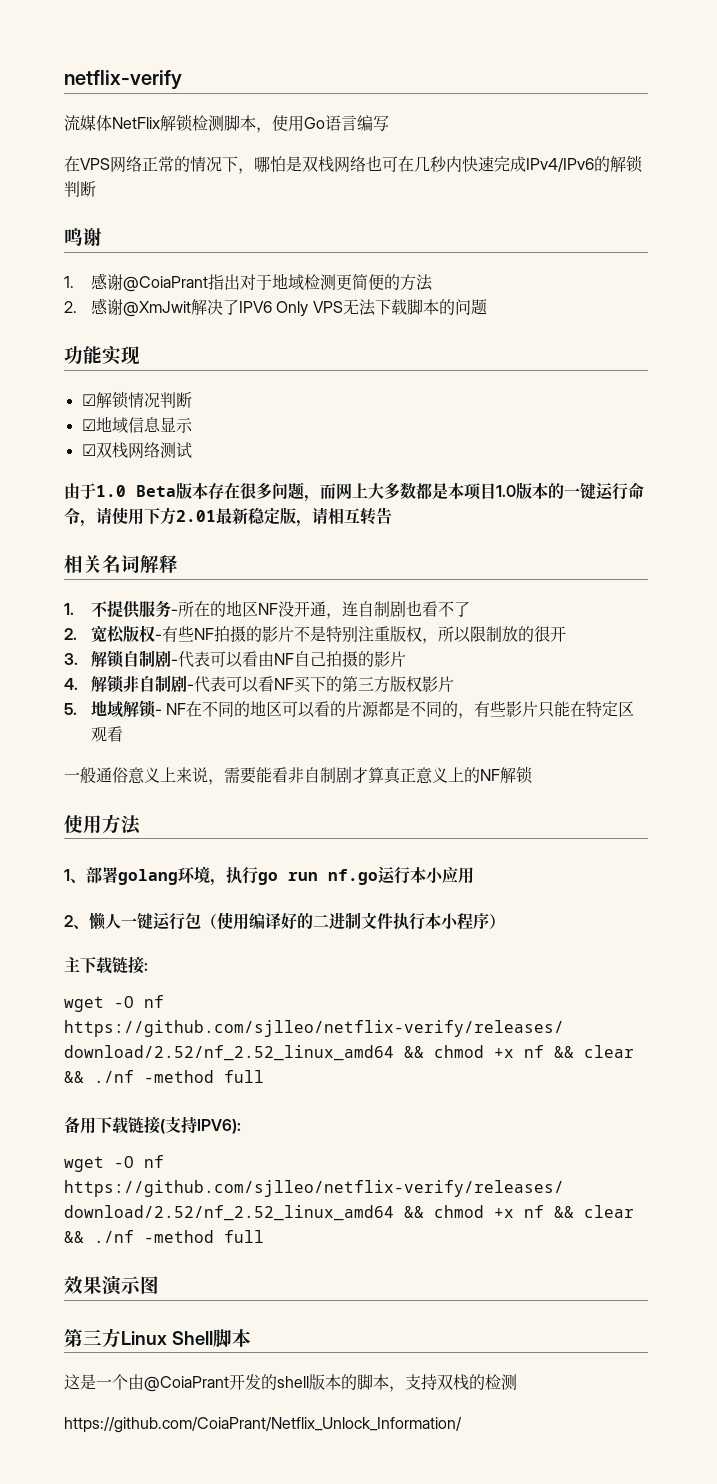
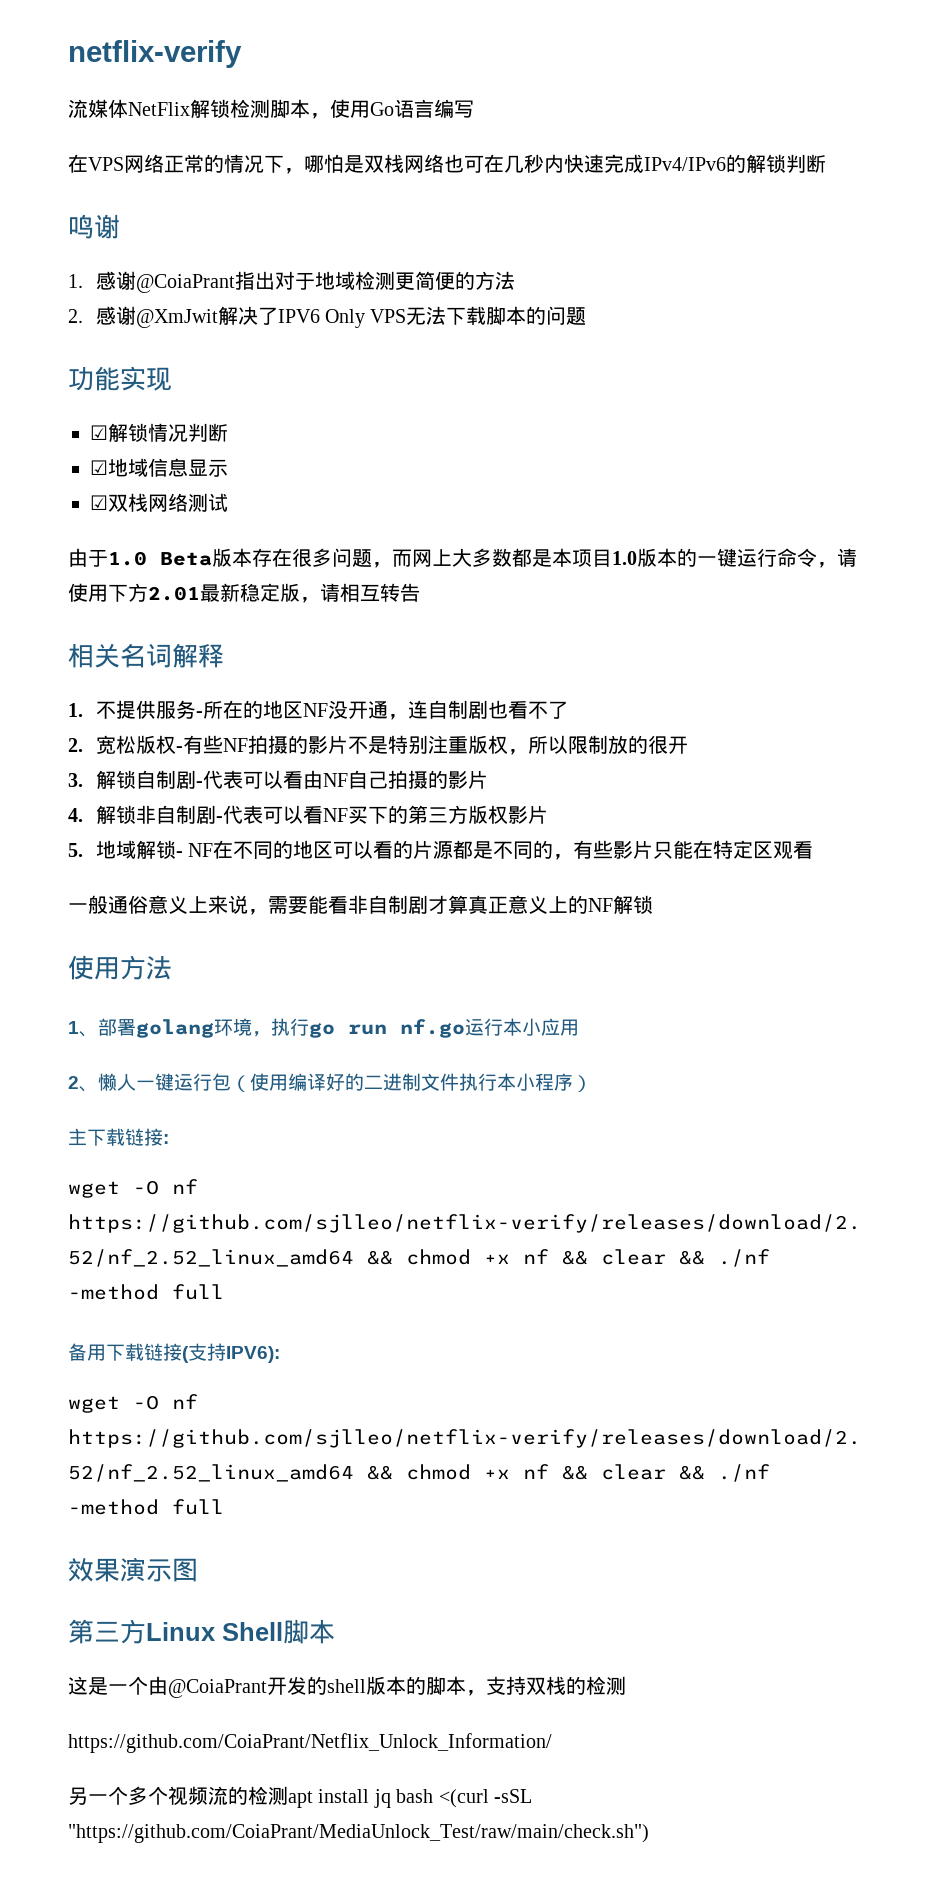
+ 另一个多个视频流的检测apt install jq bash <(curl -sSL "https://github.com/CoiaPrant/MediaUnlock_Test/raw/main/check.sh")

